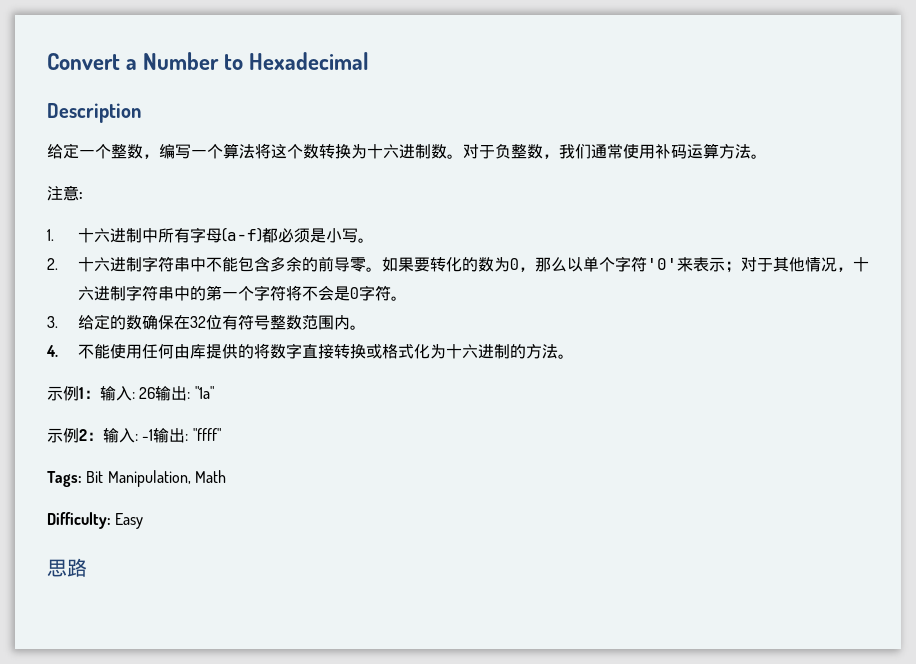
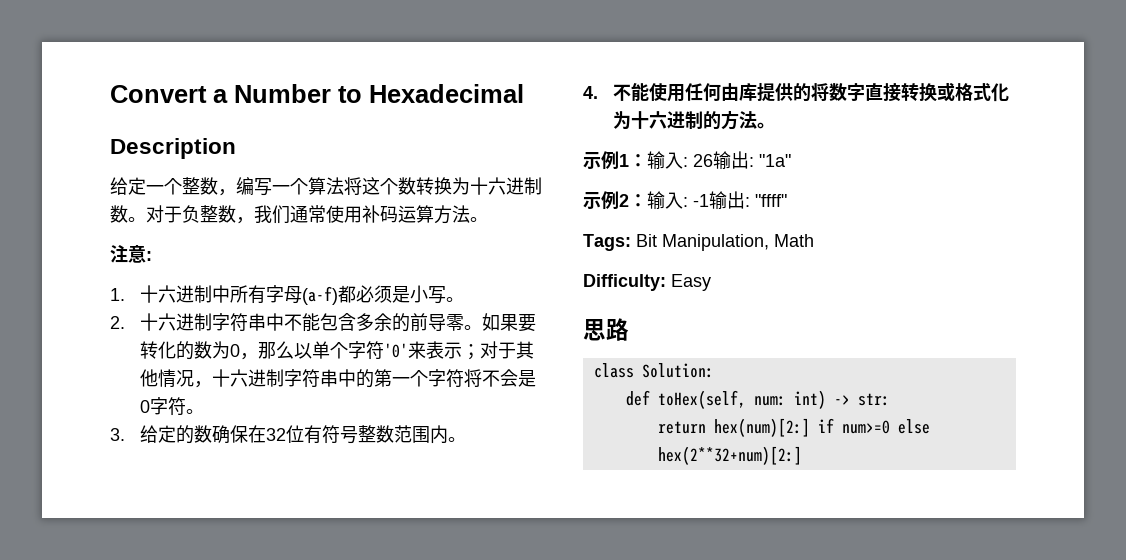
+ class Solution:
+ def toHex(self, num: int) -> str:
+ return hex(num)[2:] if num>=0 else hex(2**32+num)[2:]

